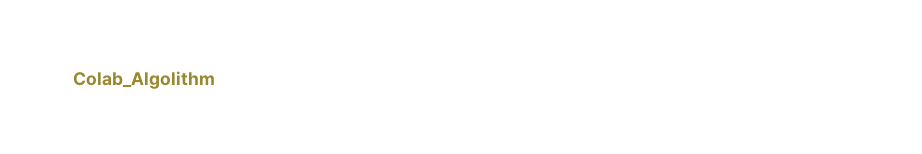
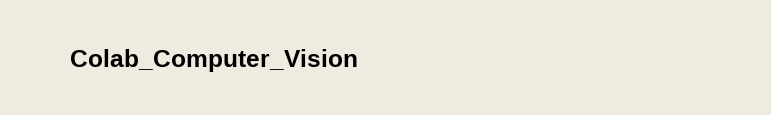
- Colab_Algolithm
+ Colab_Computer_Vision

